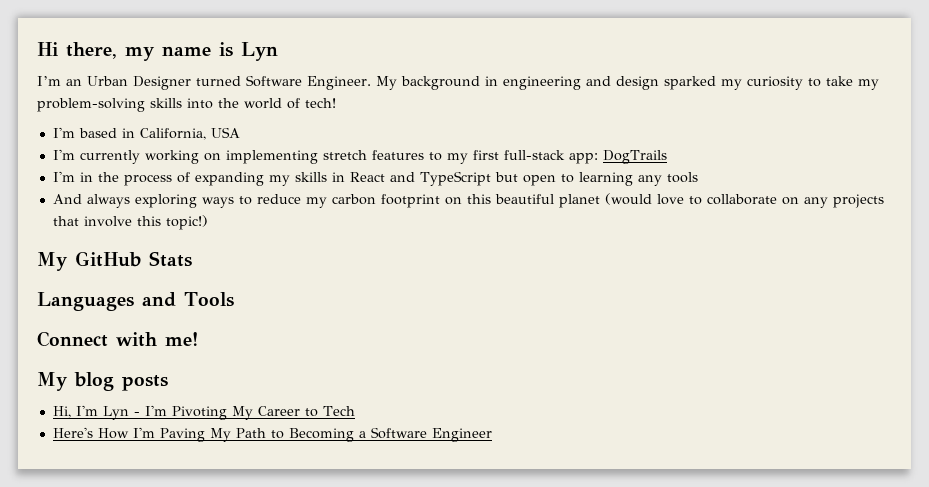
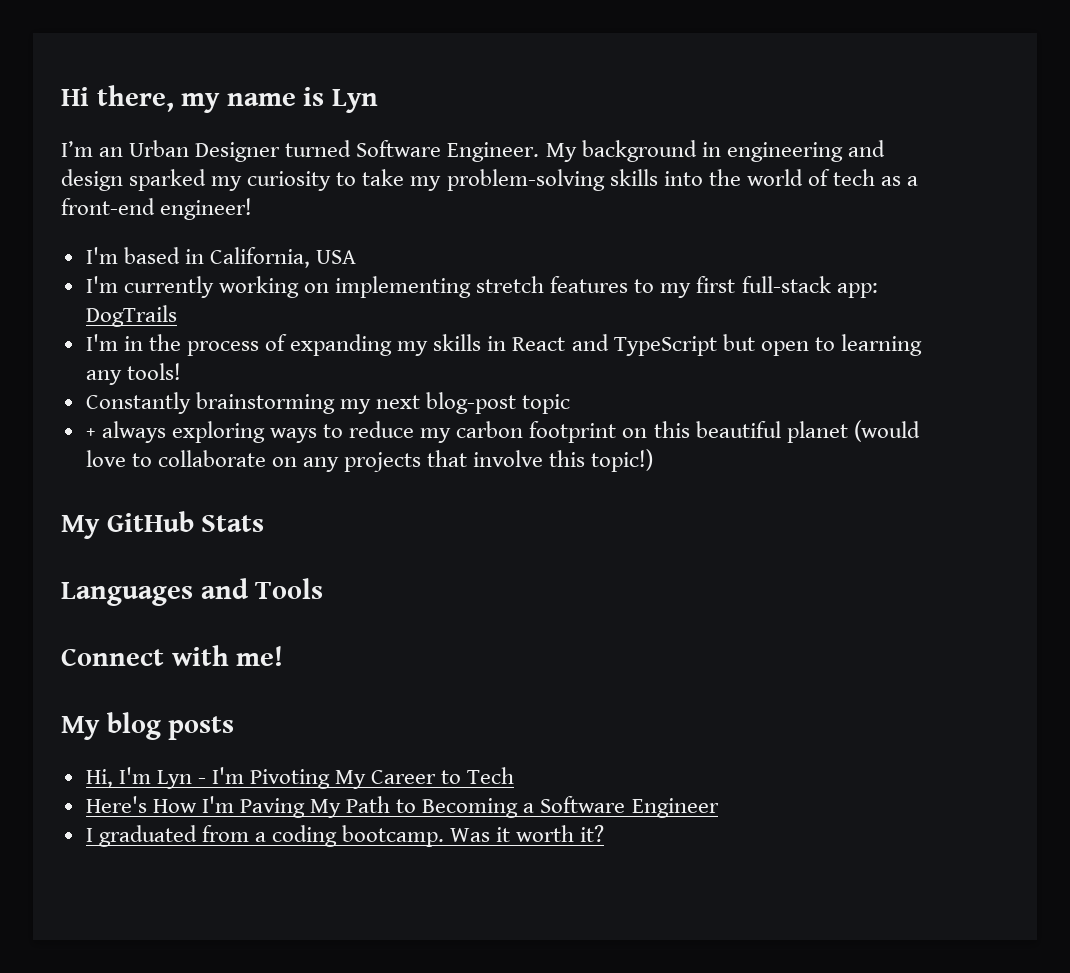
- My background in engineering and design sparked my curiosity to take my problem-solving skills into the world of tech!
+ My background in engineering and design sparked my curiosity to take my problem-solving skills into the world of tech as a front-end engineer!
- I'm in the process of expanding my skills in React and TypeScript but open to learning any tools
- And always exploring ways to reduce my carbon footprint on this beautiful planet (would love to collaborate on any projects that involve this topic!)
+ I'm in the process of expanding my skills in React and TypeScript but open to learning any tools!
+ Constantly brainstorming my next blog-post topic
+ + always exploring ways to reduce my carbon footprint on this beautiful planet (would love to collaborate on any projects that involve this topic!)
+ I graduated from a coding bootcamp. Was it worth it?

